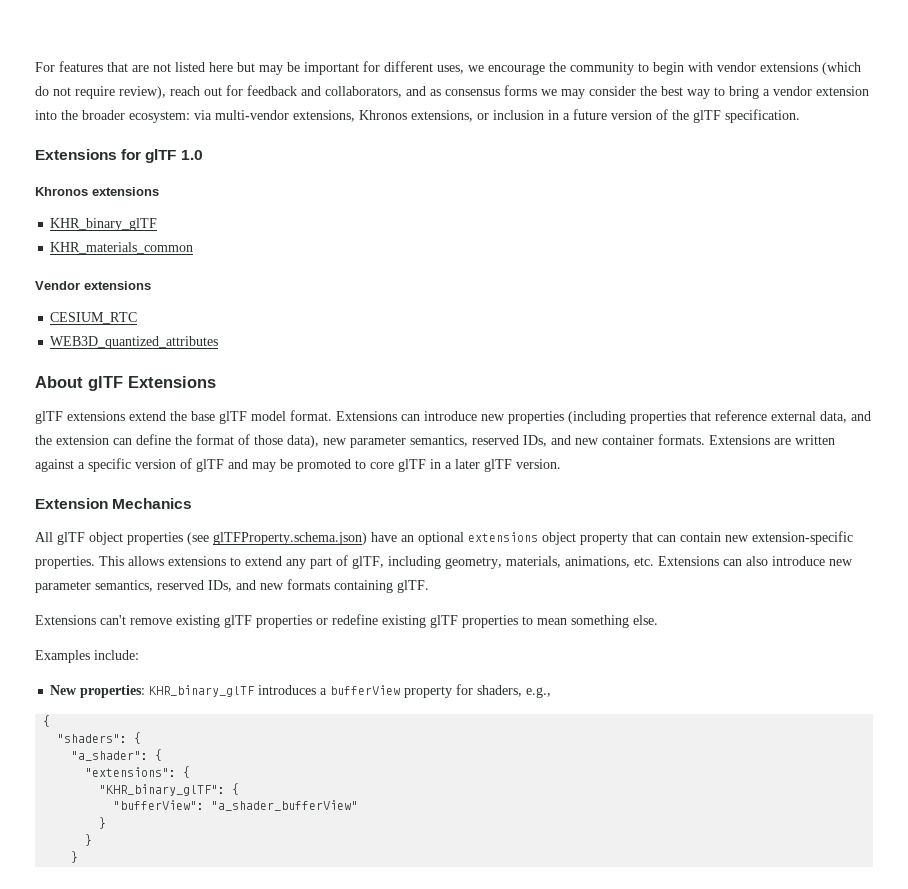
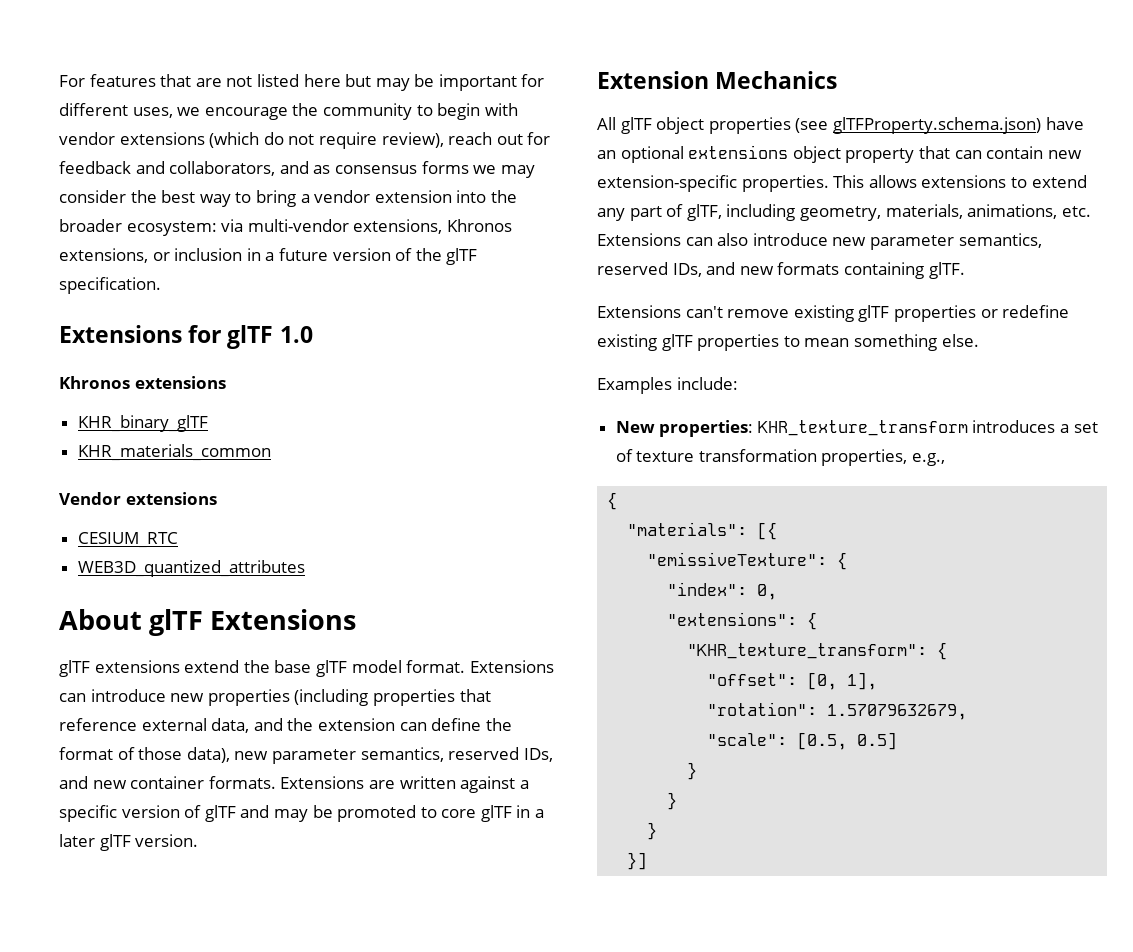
- New properties: KHR_binary_glTF introduces a bufferView property for shaders, e.g.,
+ New properties: KHR_texture_transform introduces a set of texture transformation properties, e.g.,
- "shaders": {
- "a_shader": {
+ "materials": [{
+ "emissiveTexture": {
+ "index": 0,
- "KHR_binary_glTF": {
- "bufferView": "a_shader_bufferView"
+ "KHR_texture_transform": {
+ "offset": [0, 1],
+ "rotation": 1.57079632679,
+ "scale": [0.5, 0.5]
+ }]

